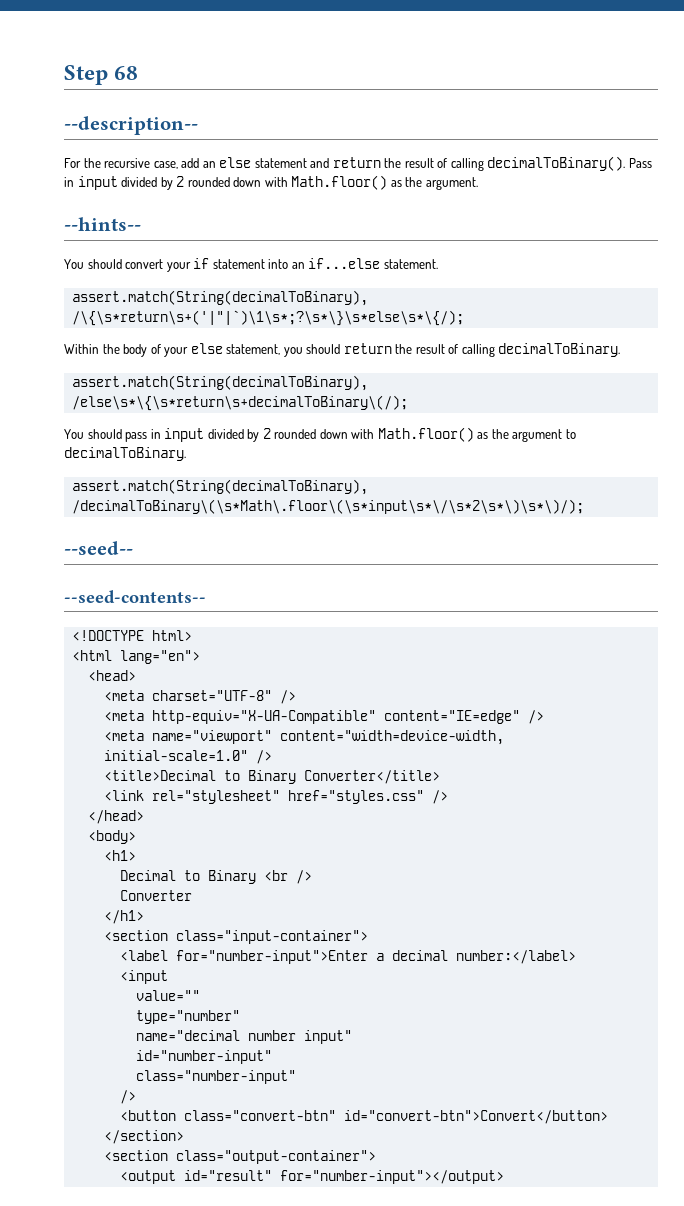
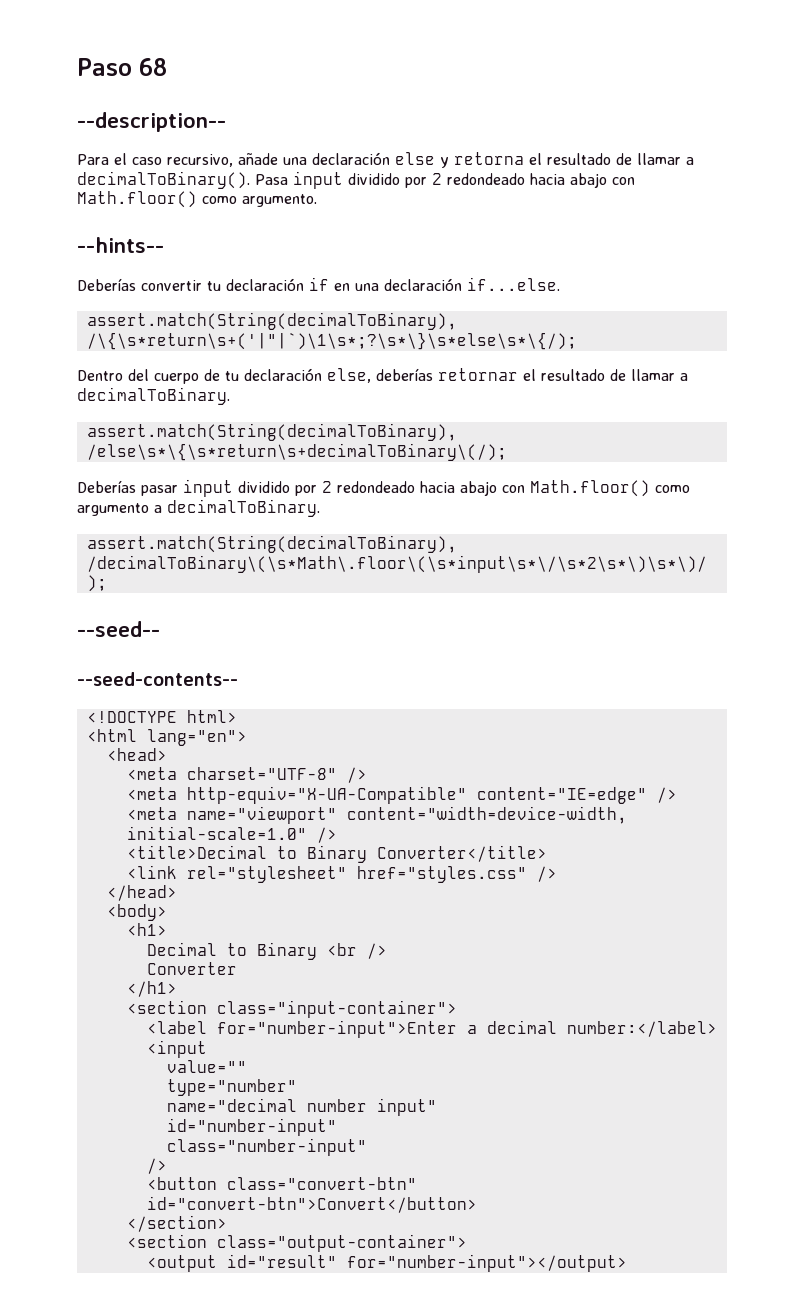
- Step 68
+ Paso 68
- For the recursive case, add an else statement and return the result of calling decimalToBinary(). Pass in input divided by 2 rounded down with Math.floor() as the argument.
+ Para el caso recursivo, añade una declaración else y retorna el resultado de llamar a decimalToBinary(). Pasa input dividido por 2 redondeado hacia abajo con Math.floor() como argumento.
  --hints--
- You should convert your if statement into an if...else statement.
+ Deberías convertir tu declaración if en una declaración if...else.
  assert.match(String(decimalToBinary), /\{\s*return\s+('|"|`)\1\s*;?\s*\}\s*else\s*\{/);
- Within the body of your else statement, you should return the result of calling decimalToBinary.
+ Dentro del cuerpo de tu declaración else, deberías retornar el resultado de llamar a decimalToBinary.
  assert.match(String(decimalToBinary), /else\s*\{\s*return\s+decimalToBinary\(/);
- You should pass in input divided by 2 rounded down with Math.floor() as the argument to decimalToBinary.
+ Deberías pasar input dividido por 2 redondeado hacia abajo con Math.floor() como argumento a decimalToBinary.

